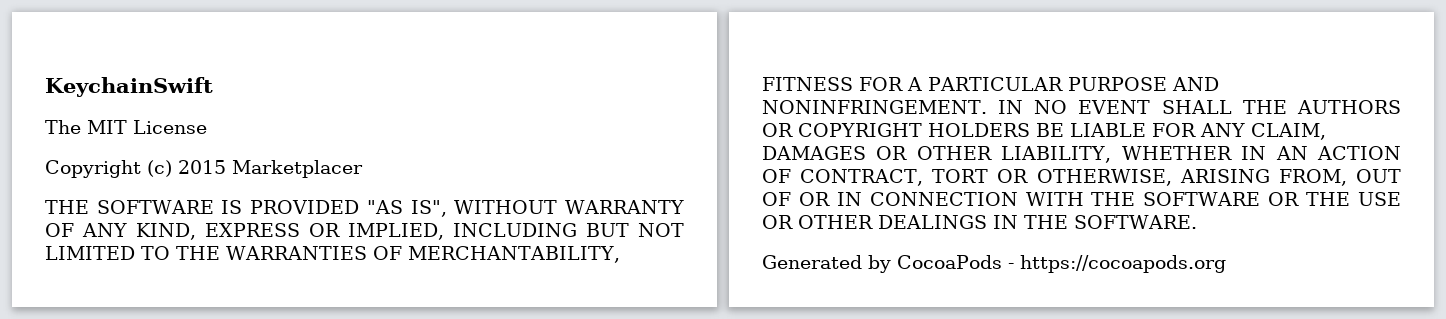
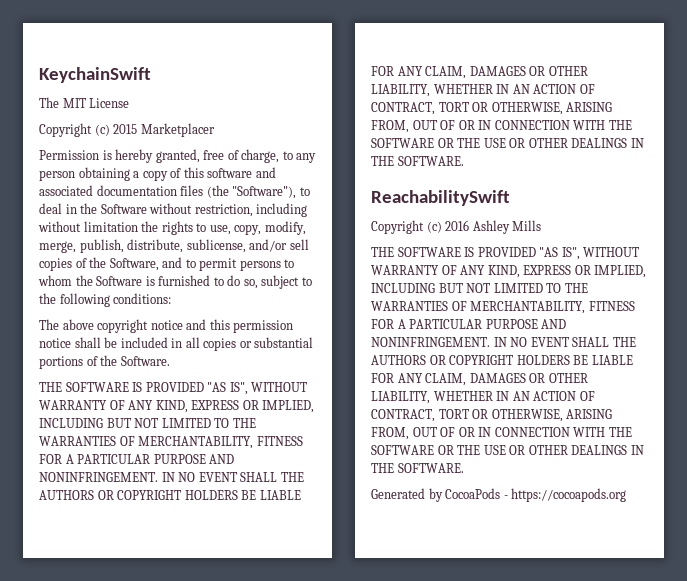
+ Permission is hereby granted, free of charge, to any person obtaining a copy of this software and associated documentation files (the "Software"), to deal in the Software without restriction, including without limitation the rights to use, copy, modify, merge, publish, distribute, sublicense, and/or sell copies of the Software, and to permit persons to whom the Software is furnished to do so, subject to the following conditions:
+ The above copyright notice and this permission notice shall be included in all copies or substantial portions of the Software.
+ THE SOFTWARE IS PROVIDED "AS IS", WITHOUT WARRANTY OF ANY KIND, EXPRESS OR IMPLIED, INCLUDING BUT NOT LIMITED TO THE WARRANTIES OF MERCHANTABILITY, FITNESS FOR A PARTICULAR PURPOSE AND NONINFRINGEMENT. IN NO EVENT SHALL THE AUTHORS OR COPYRIGHT HOLDERS BE LIABLE FOR ANY CLAIM, DAMAGES OR OTHER LIABILITY, WHETHER IN AN ACTION OF CONTRACT, TORT OR OTHERWISE, ARISING FROM, OUT OF OR IN CONNECTION WITH THE SOFTWARE OR THE USE OR OTHER DEALINGS IN THE SOFTWARE.
+ ReachabilitySwift
+ Copyright (c) 2016 Ashley Mills

